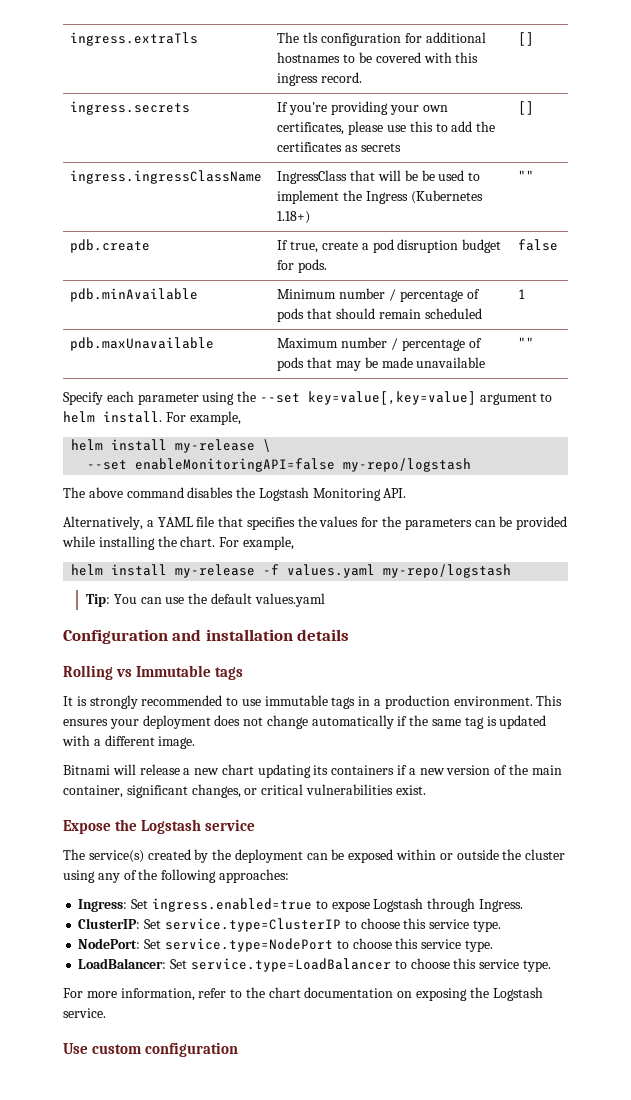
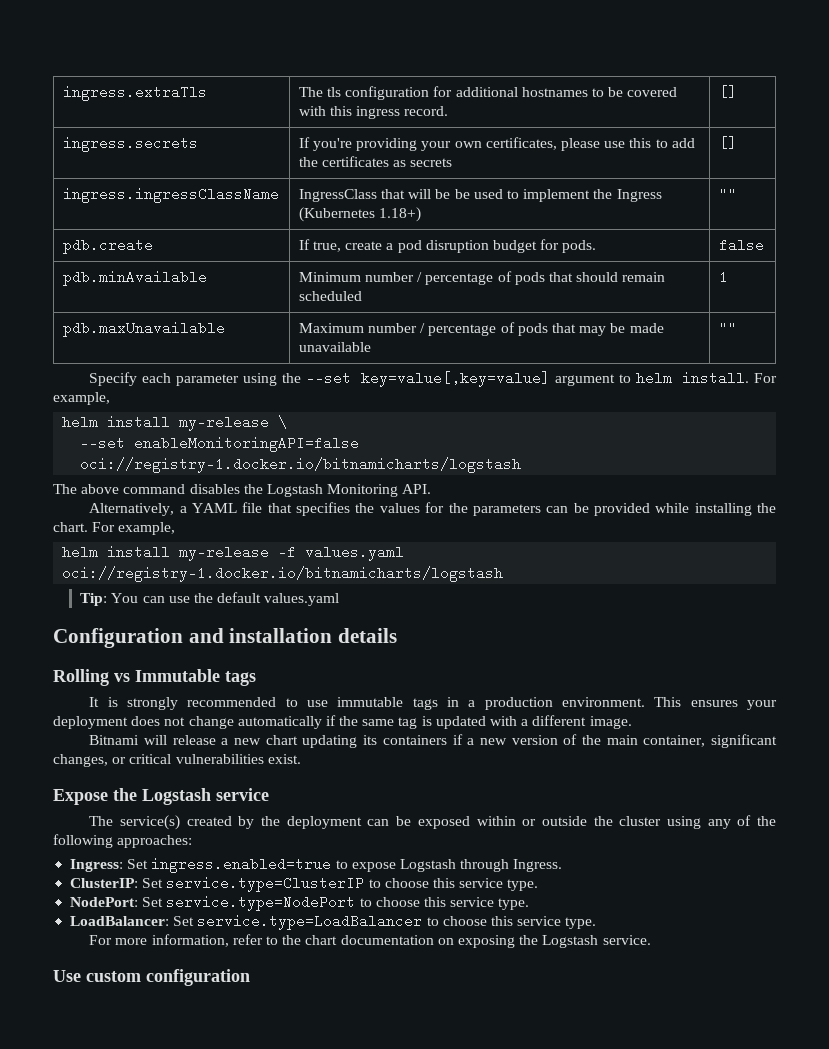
- --set enableMonitoringAPI=false my-repo/logstash
+ --set enableMonitoringAPI=false oci://registry-1.docker.io/bitnamicharts/logstash
- helm install my-release -f values.yaml my-repo/logstash
+ helm install my-release -f values.yaml oci://registry-1.docker.io/bitnamicharts/logstash

